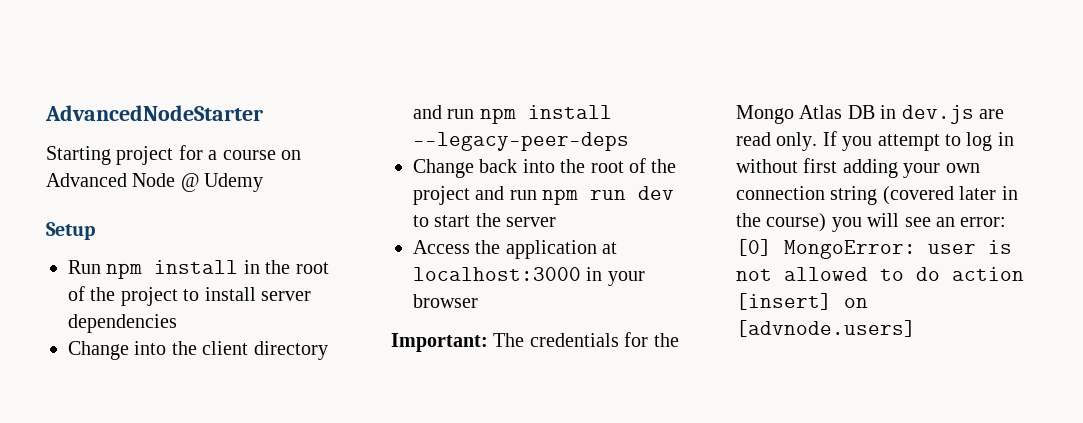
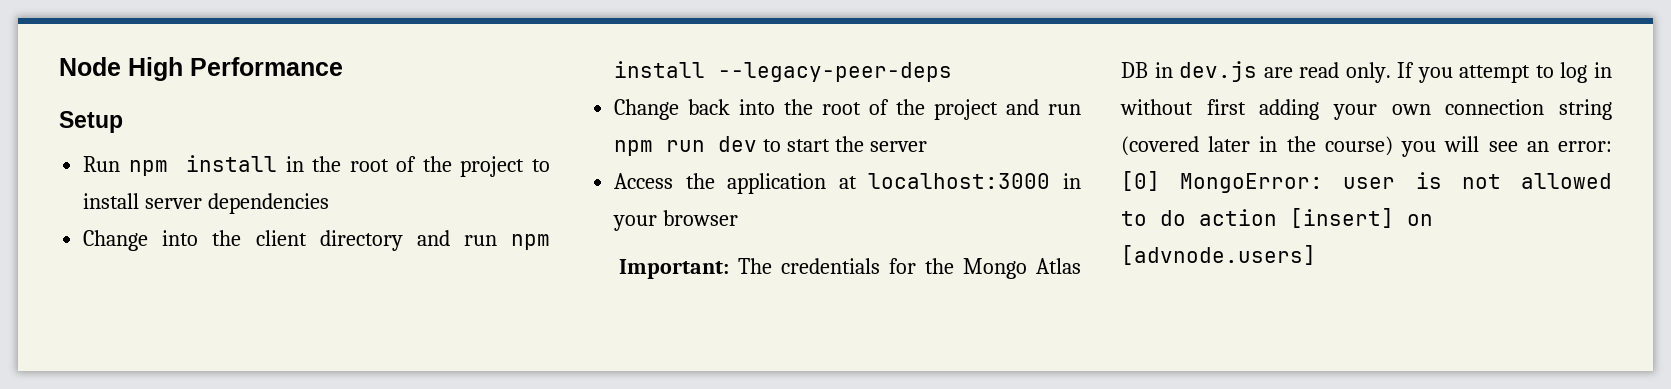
- AdvancedNodeStarter
- Starting project for a course on Advanced Node @ Udemy
+ Node High Performance

